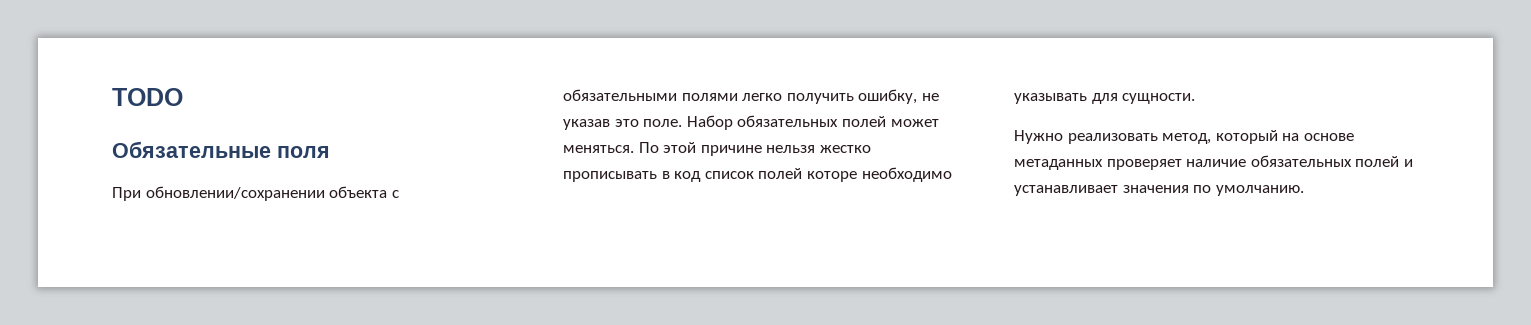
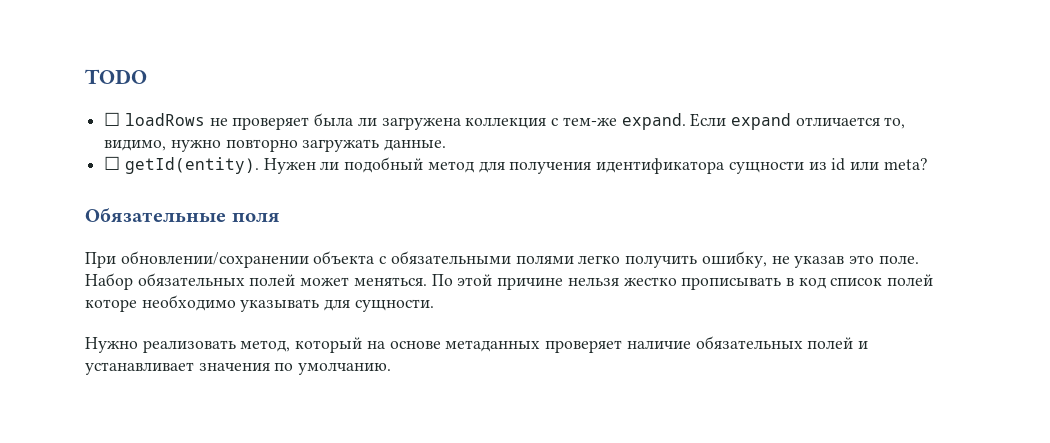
+ ☐ loadRows не проверяет была ли загружена коллекция с тем-же expand. Если expand отличается то, видимо, нужно повторно загружать данные.
+ ☐ getId(entity). Нужен ли подобный метод для получения идентификатора сущности из id или meta?

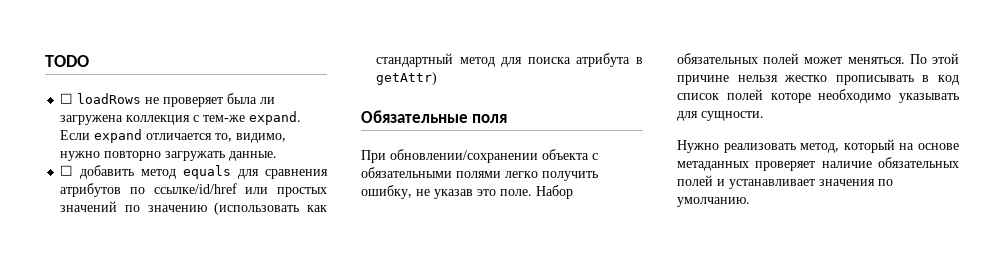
- ☐ getId(entity). Нужен ли подобный метод для получения идентификатора сущности из id или meta?
+ ☐ добавить метод equals для сравнения атрибутов по ссылке/id/href или простых значений по значению (использовать как стандартный метод для поиска атрибута в getAttr)

